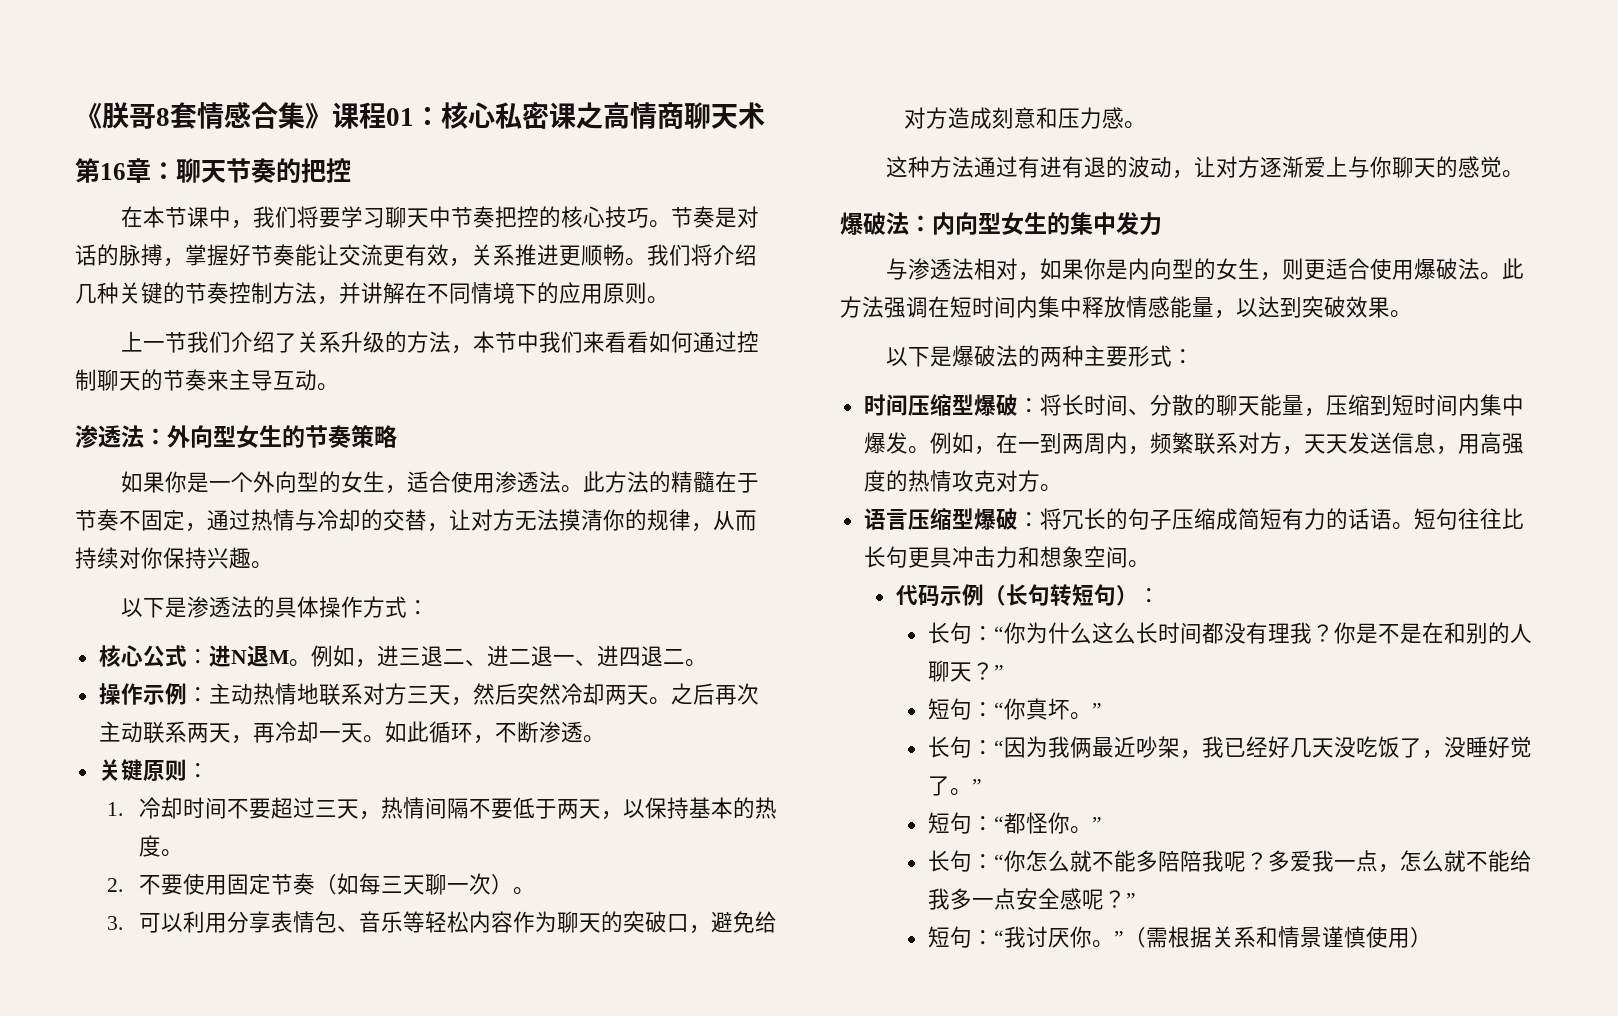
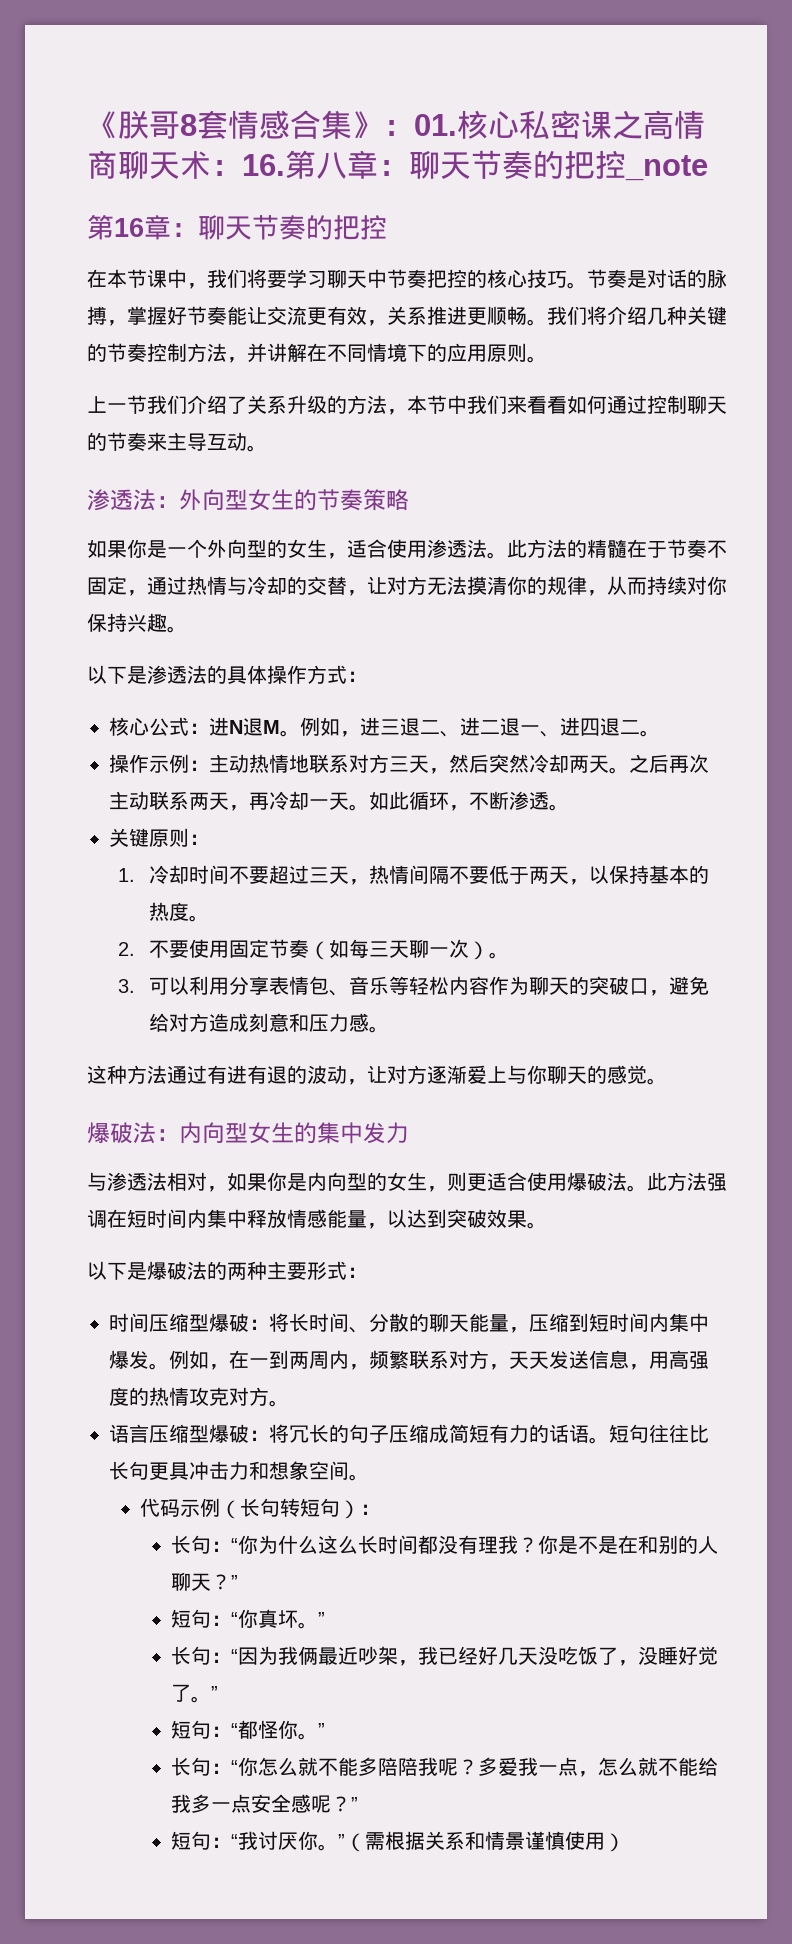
- 《朕哥8套情感合集》课程01：核心私密课之高情商聊天术
+ 《朕哥8套情感合集》：01.核心私密课之高情商聊天术：16.第八章：聊天节奏的把控_note

